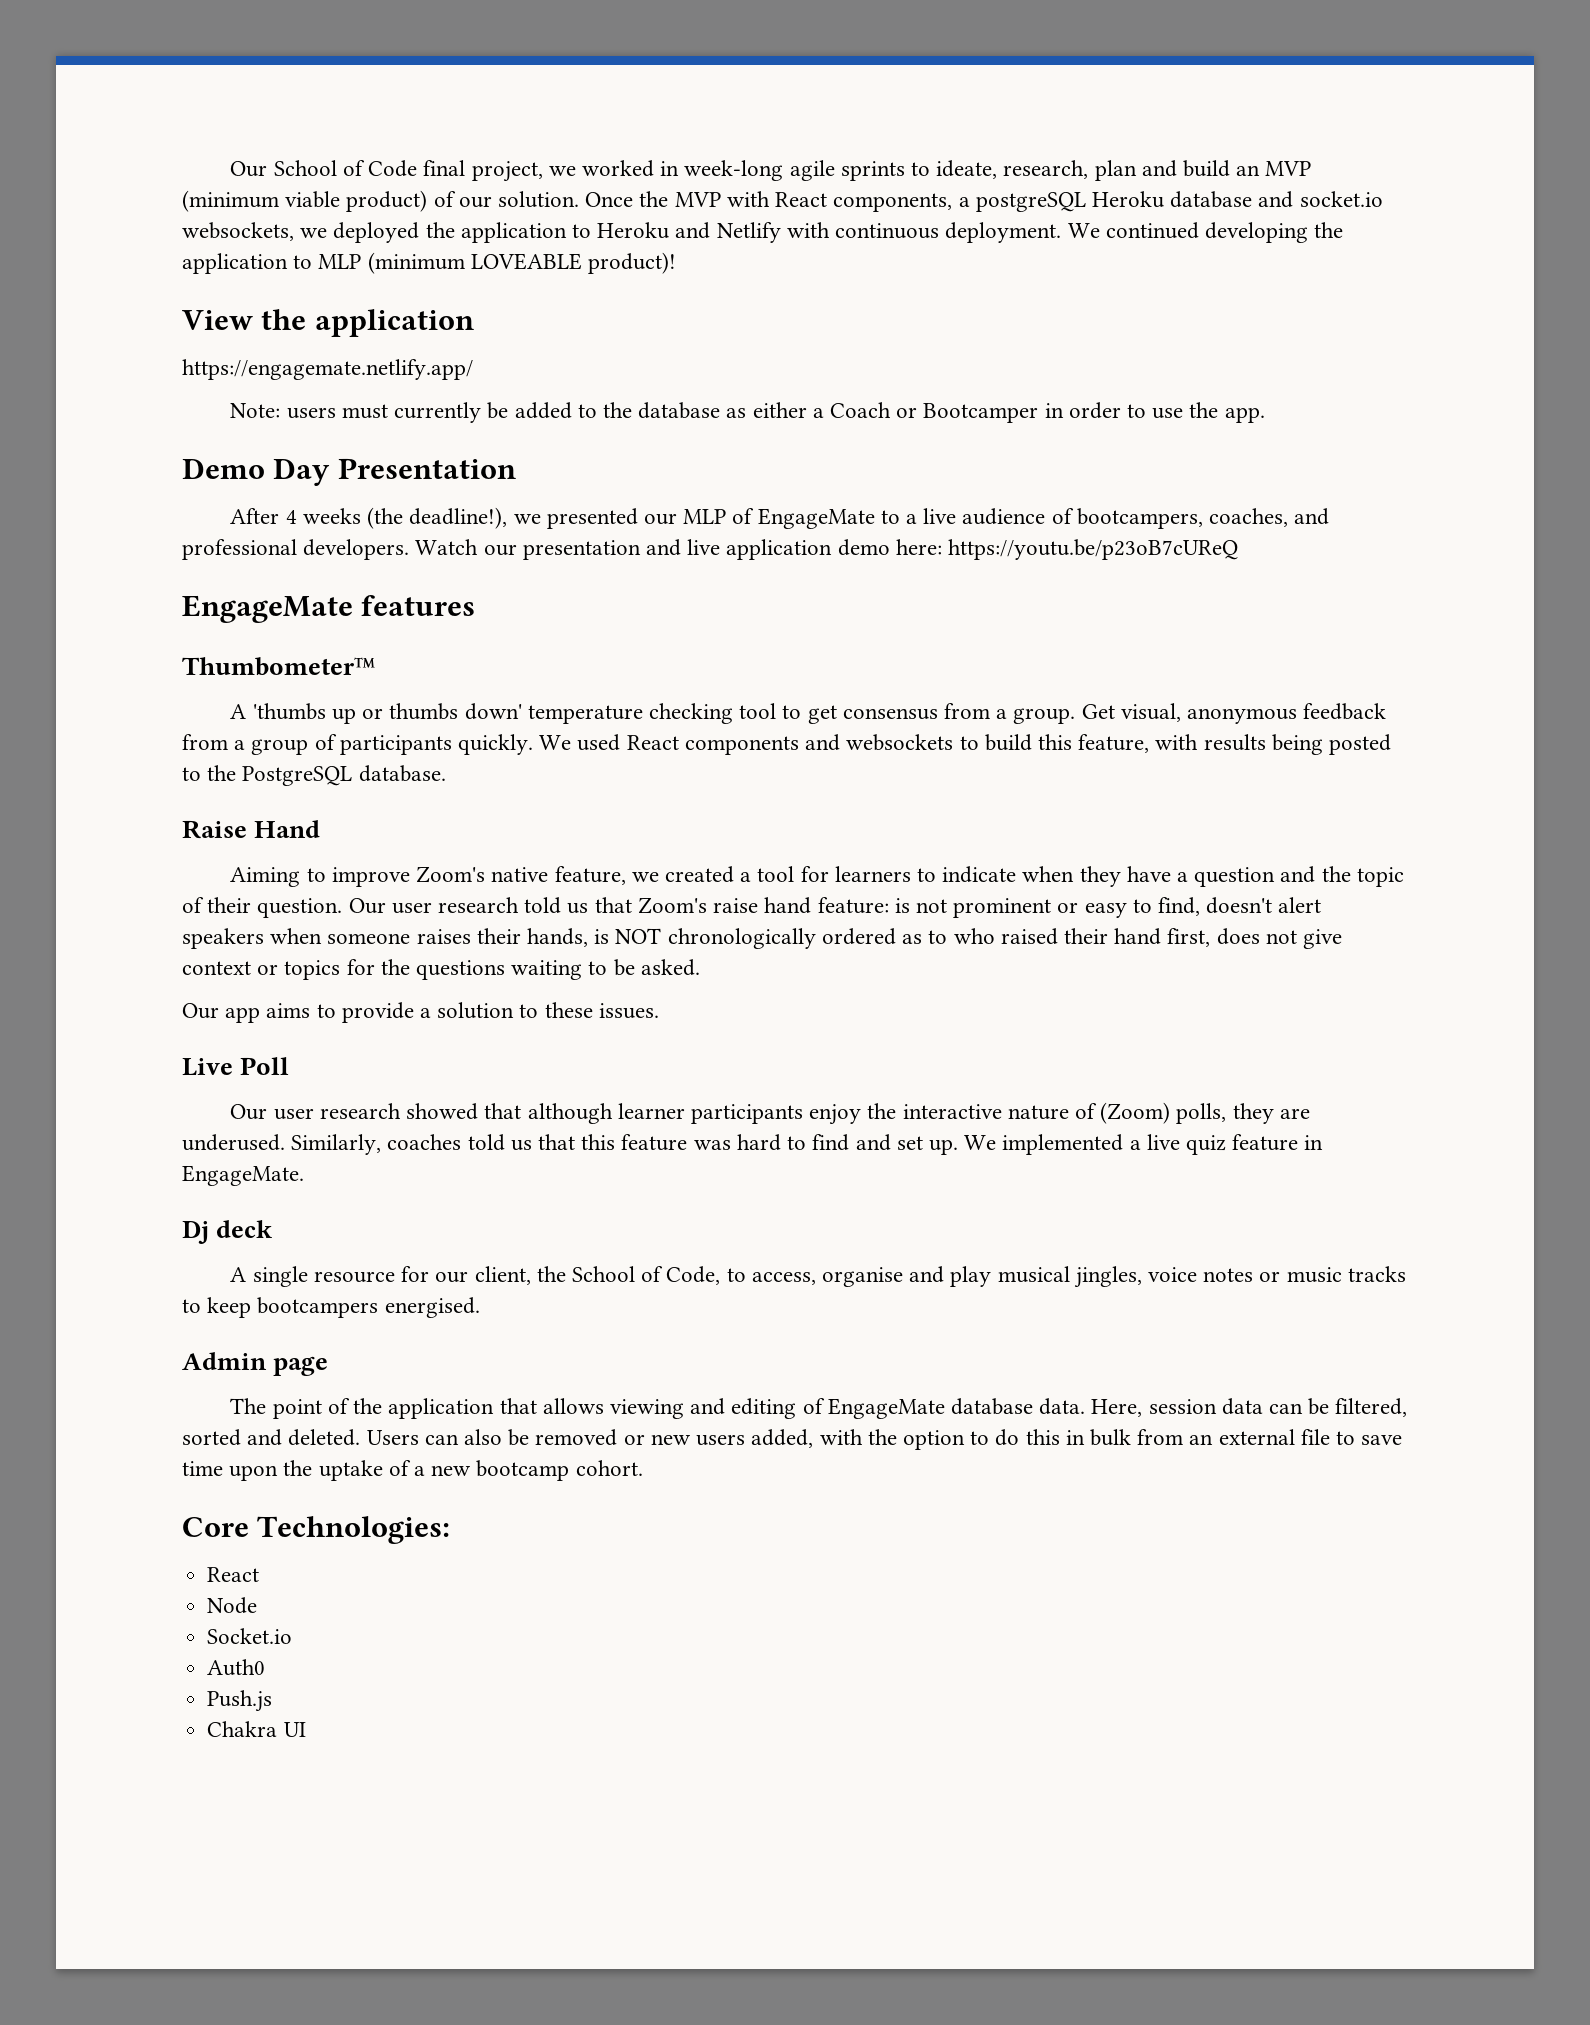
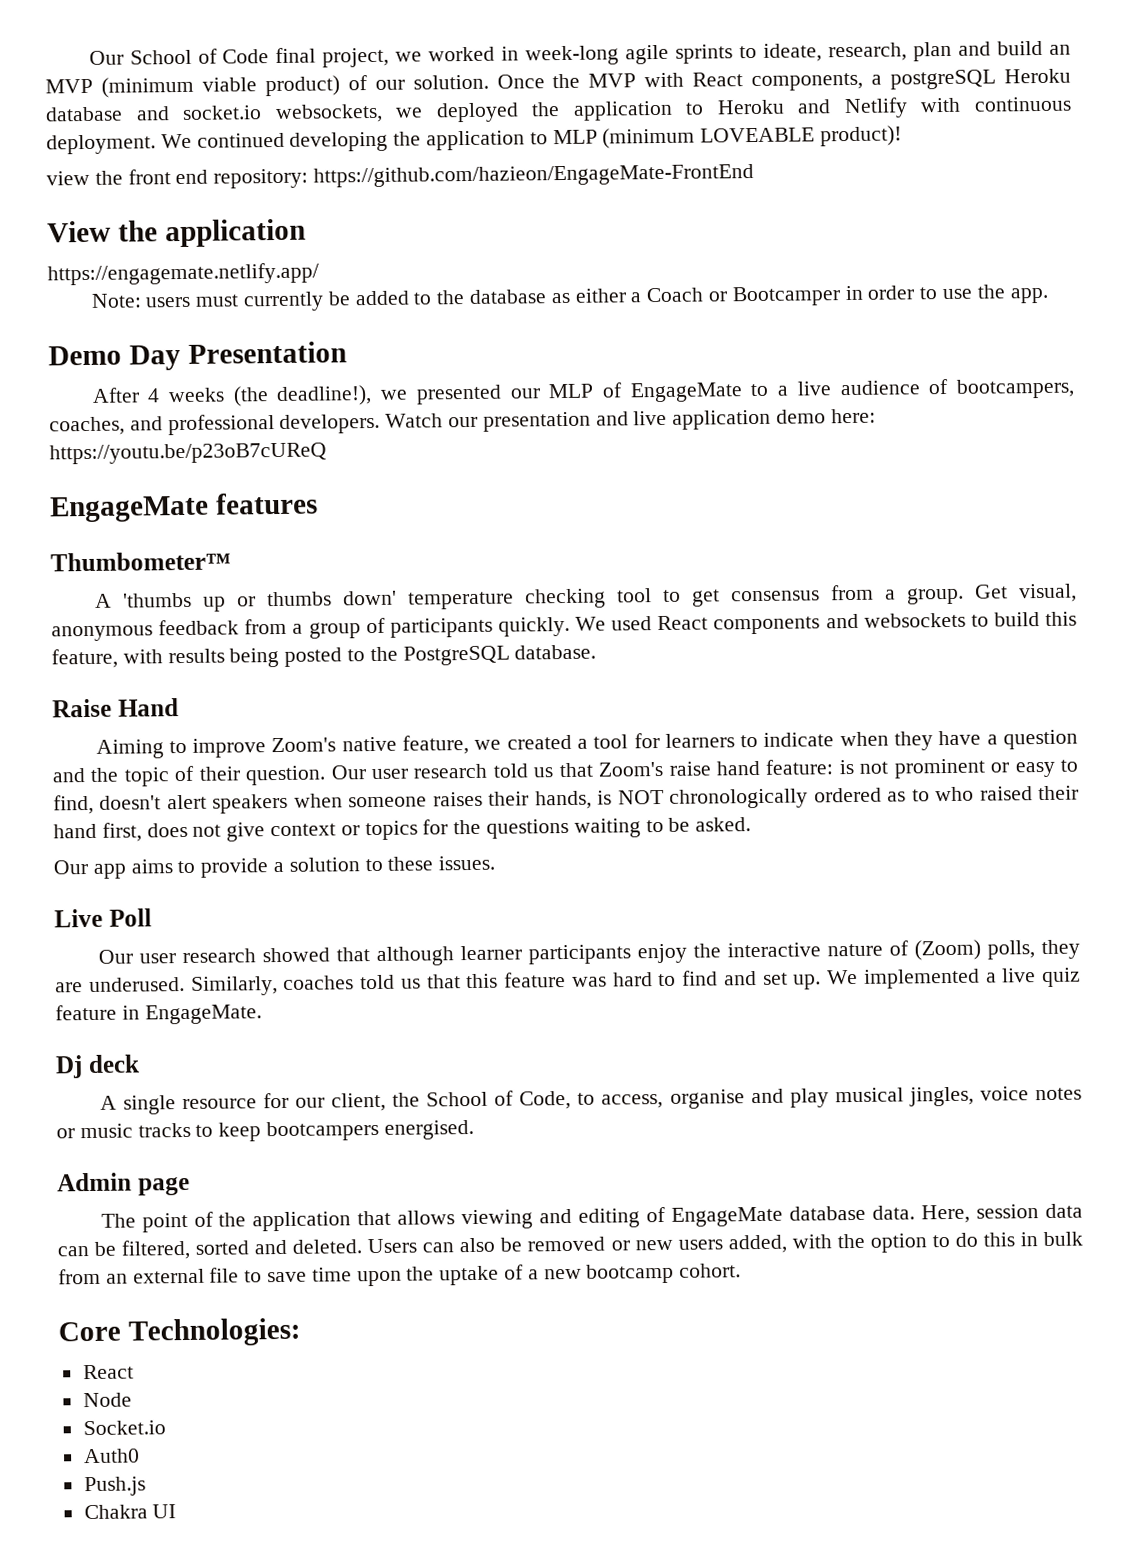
+ view the front end repository: https://github.com/hazieon/EngageMate-FrontEnd

